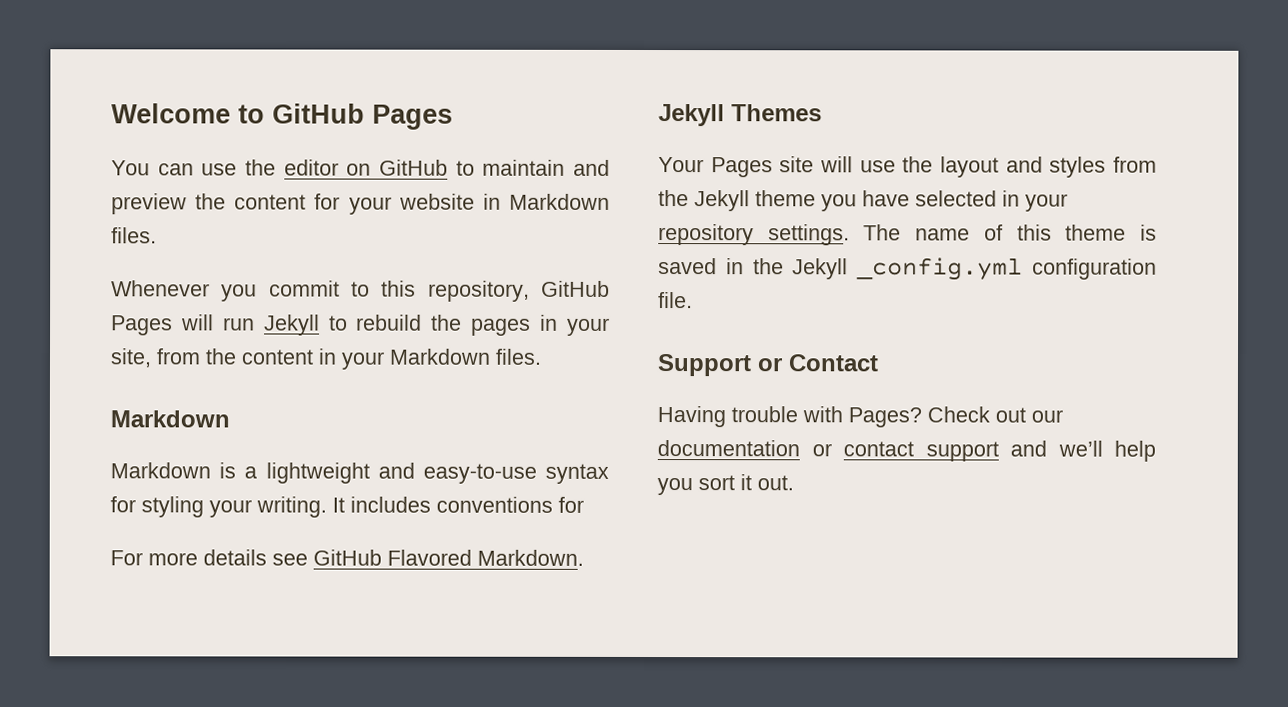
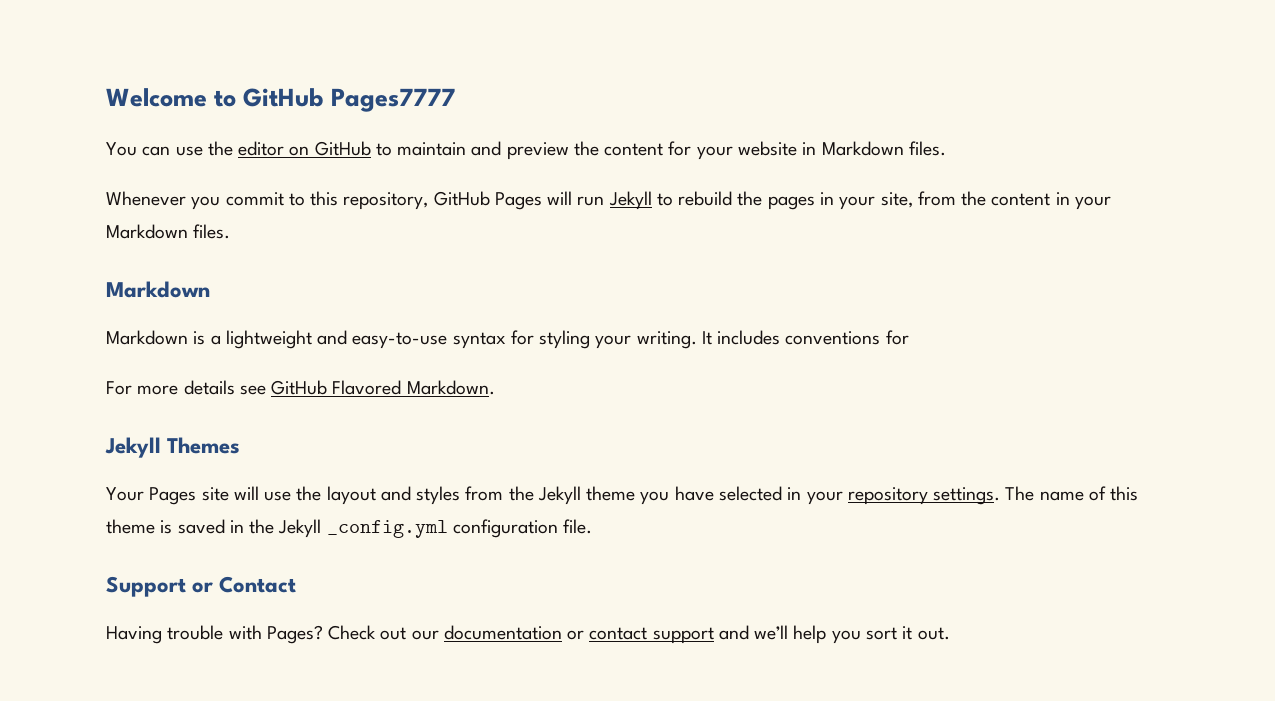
- Welcome to GitHub Pages
+ Welcome to GitHub Pages7777

